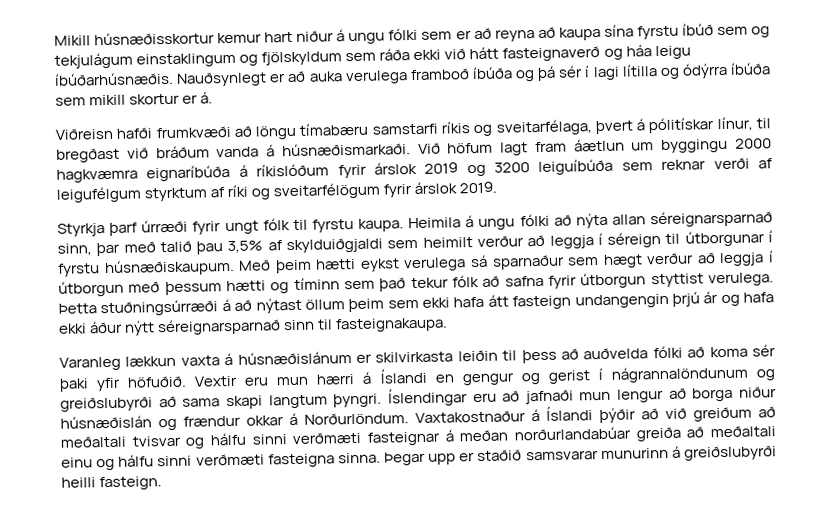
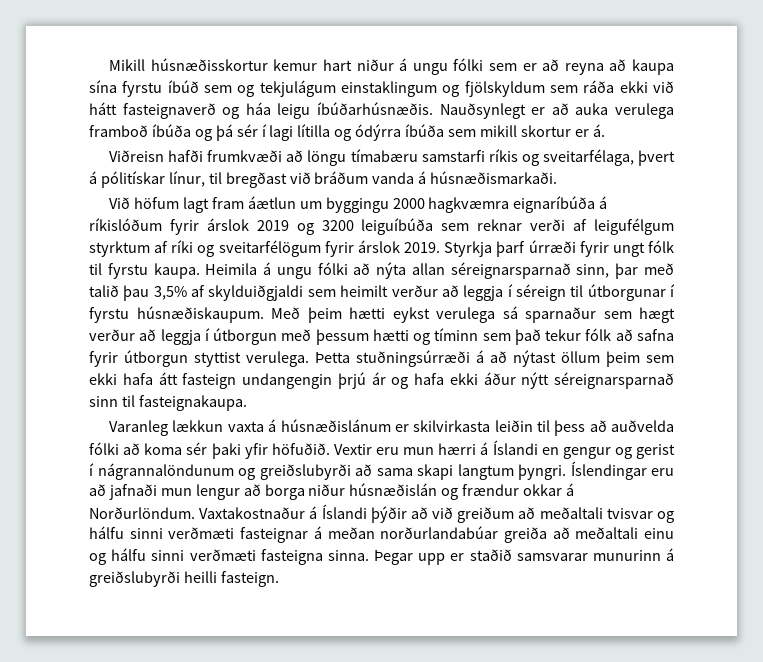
- Viðreisn hafði frumkvæði að löngu tímabæru samstarfi ríkis og sveitarfélaga, þvert á pólitískar línur, til bregðast við bráðum vanda á húsnæðismarkaði. Við höfum lagt fram áætlun um byggingu 2000 hagkvæmra eignaríbúða á ríkislóðum fyrir árslok 2019 og 3200 leiguíbúða sem reknar verði af leigufélgum styrktum af ríki og sveitarfélögum fyrir árslok 2019.
- Styrkja þarf úrræði fyrir ungt fólk til fyrstu kaupa.
+ Viðreisn hafði frumkvæði að löngu tímabæru samstarfi ríkis og sveitarfélaga, þvert á pólitískar línur, til bregðast við bráðum vanda á húsnæðismarkaði.
+ Við höfum lagt fram áætlun um byggingu 2000 hagkvæmra eignaríbúða á ríkislóðum fyrir árslok 2019 og 3200 leiguíbúða sem reknar verði af leigufélgum styrktum af ríki og sveitarfélögum fyrir árslok 2019. Styrkja þarf úrræði fyrir ungt fólk til fyrstu kaupa.

